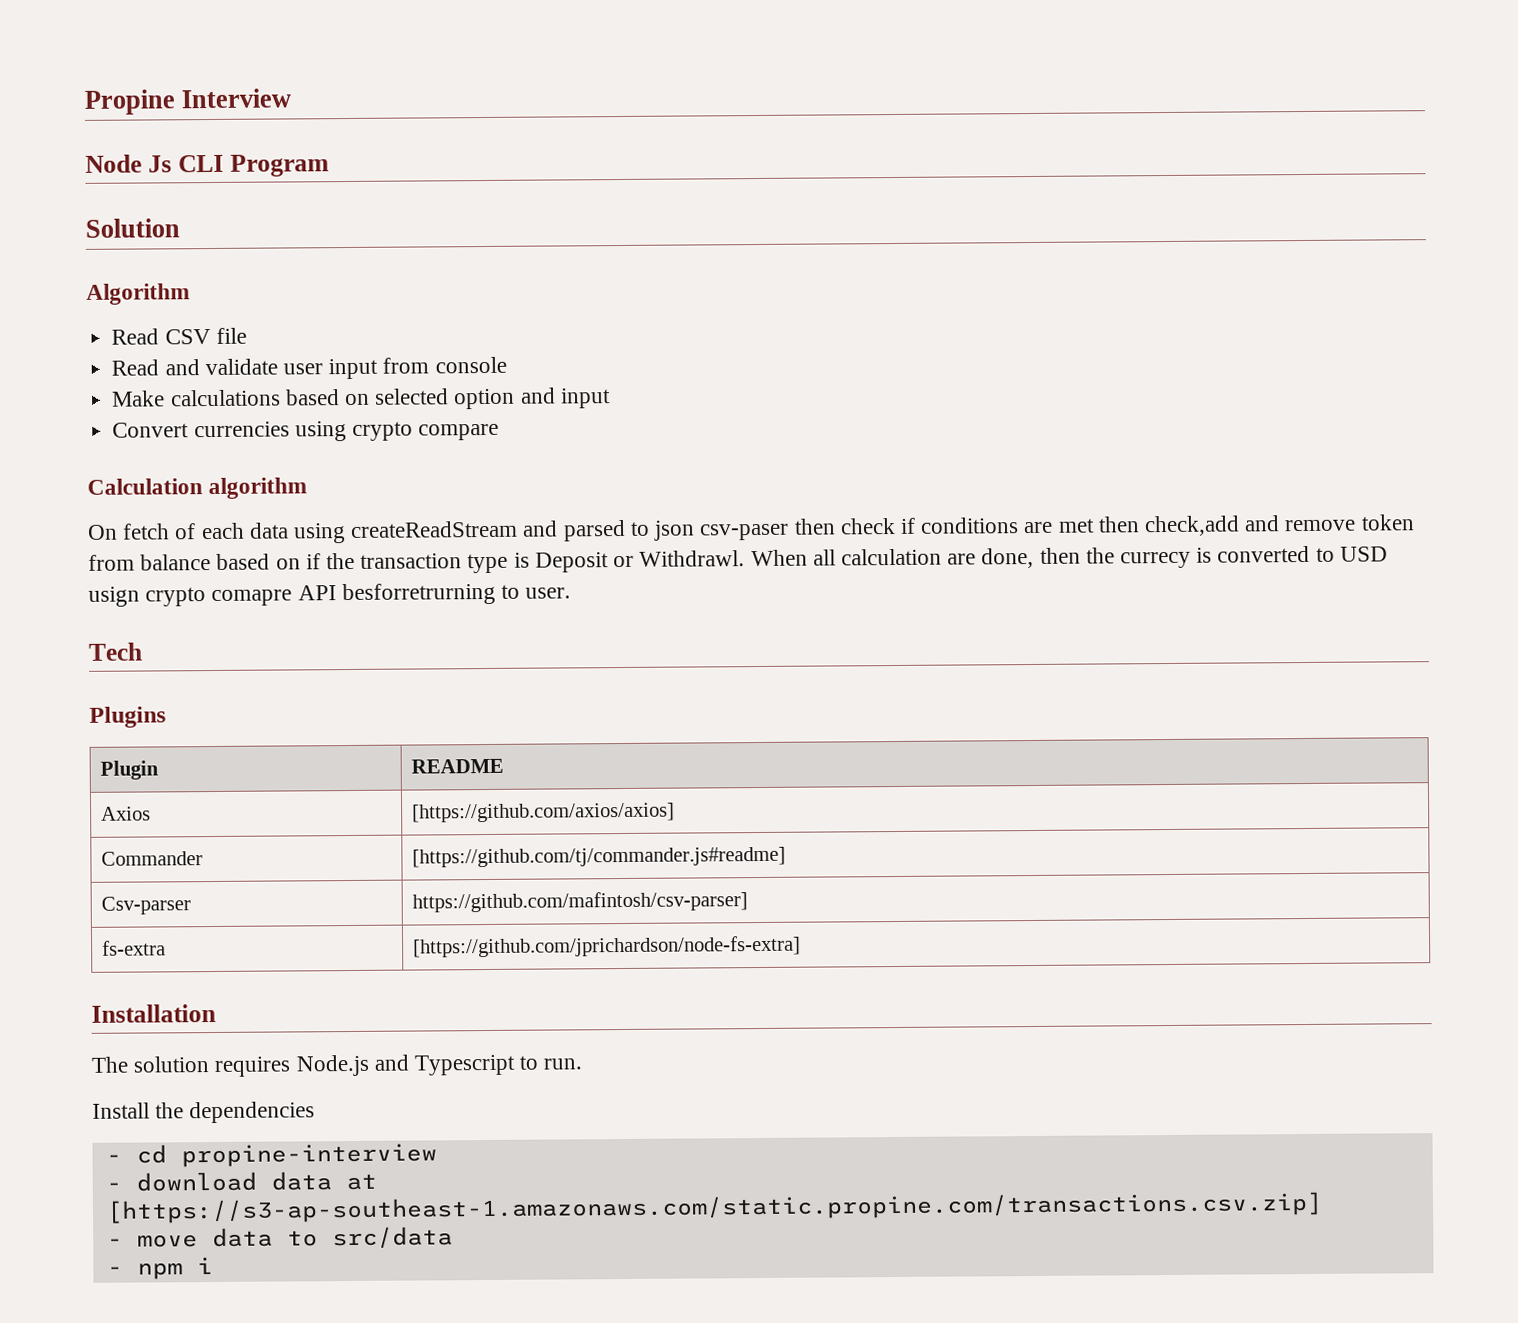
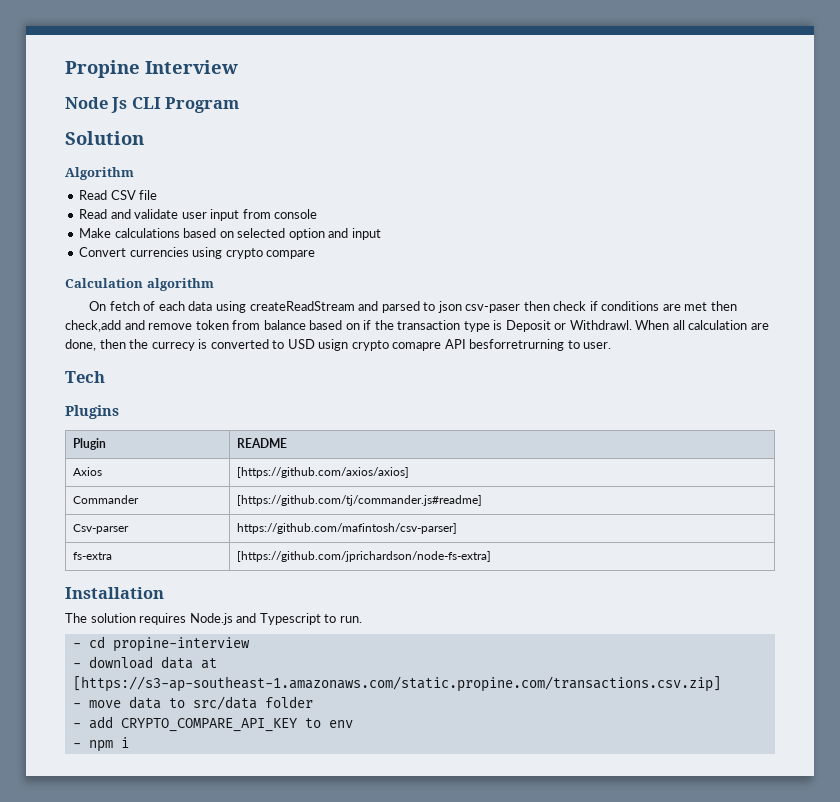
- Install the dependencies
- - move data to src/data
+ - move data to src/data folder
+ - add CRYPTO_COMPARE_API_KEY to env

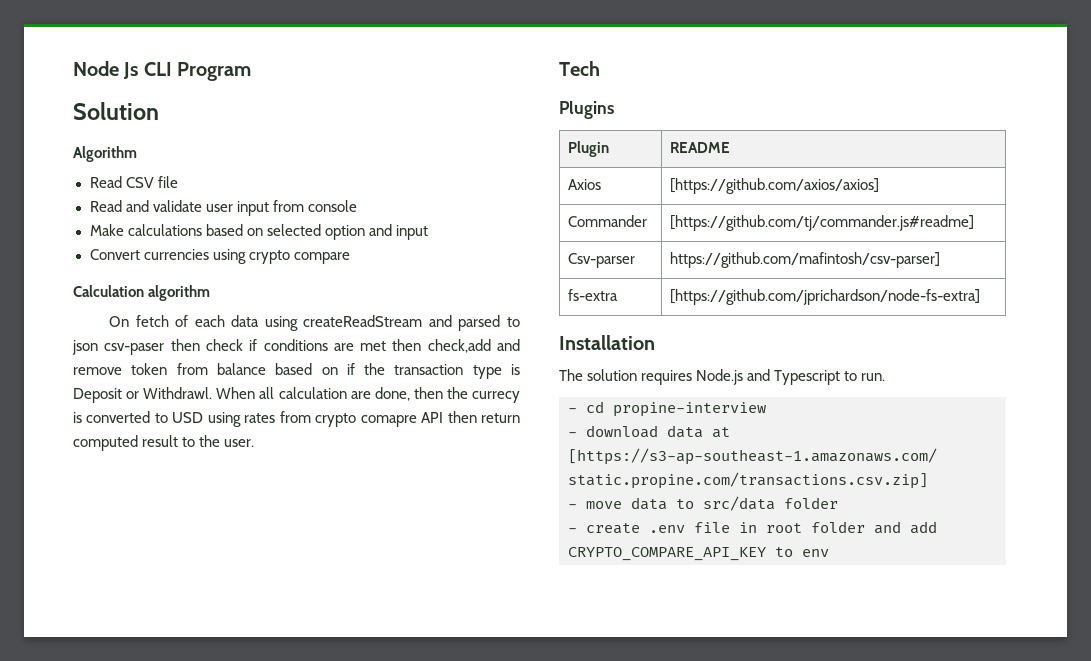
- Propine Interview
- When all calculation are done, then the currecy is converted to USD usign crypto comapre API besforretrurning to user.
+ When all calculation are done, then the currecy is converted to USD using rates from crypto comapre API then return computed result to the user.
- - add CRYPTO_COMPARE_API_KEY to env
+ - create .env file in root folder and add CRYPTO_COMPARE_API_KEY to env
- - npm i

